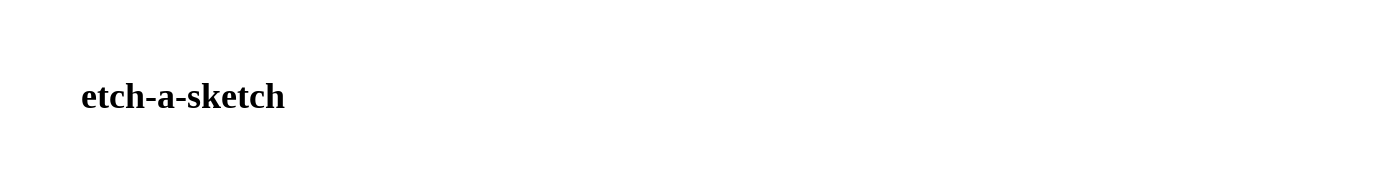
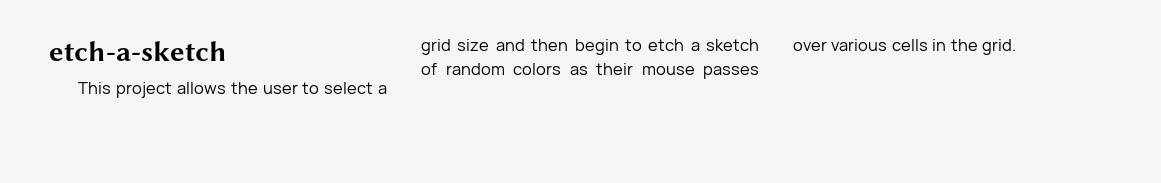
+ This project allows the user to select a grid size and then begin to etch a sketch of random colors as their mouse passes over various cells in the grid.

